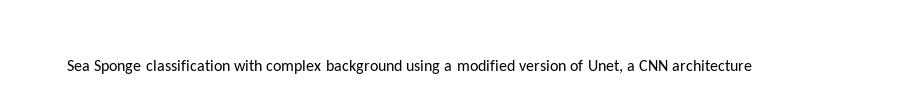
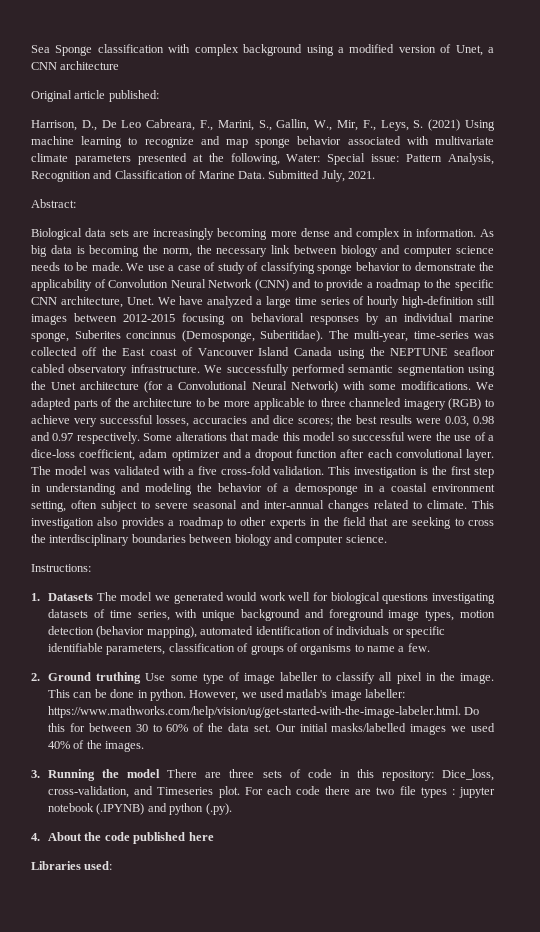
+ Original article published:
+ Harrison, D., De Leo Cabreara, F., Marini, S., Gallin, W., Mir, F., Leys, S. (2021) Using machine learning to recognize and map sponge behavior associated with multivariate climate parameters presented at the following, Water: Special issue: Pattern Analysis, Recognition and Classification of Marine Data. Submitted July, 2021.
+ Abstract:
+ Biological data sets are increasingly becoming more dense and complex in information. As big data is becoming the norm, the necessary link between biology and computer science needs to be made. We use a case of study of classifying sponge behavior to demonstrate the applicability of Convolution Neural Network (CNN) and to provide a roadmap to the specific CNN architecture, Unet. We have analyzed a large time series of hourly high-definition still images between 2012-2015 focusing on behavioral responses by an individual marine sponge, Suberites concinnus (Demosponge, Suberitidae). The multi-year, time-series was collected off the East coast of Vancouver Island Canada using the NEPTUNE seafloor cabled observatory infrastructure. We successfully performed semantic segmentation using the Unet architecture (for a Convolutional Neural Network) with some modifications. We adapted parts of the architecture to be more applicable to three channeled imagery (RGB) to achieve very successful losses, accuracies and dice scores; the best results were 0.03, 0.98 and 0.97 respectively. Some alterations that made this model so successful were the use of a dice-loss coefficient, adam optimizer and a dropout function after each convolutional layer. The model was validated with a five cross-fold validation. This investigation is the first step in understanding and modeling the behavior of a demosponge in a coastal environment setting, often subject to severe seasonal and inter-annual changes related to climate. This investigation also provides a roadmap to other experts in the field that are seeking to cross the interdisciplinary boundaries between biology and computer science.
+ Instructions:
+ 1. Datasets The model we generated would work well for biological questions investigating datasets of time series, with unique background and foreground image types, motion detection (behavior mapping), automated identification of individuals or specific identifiable parameters, classification of groups of organisms to name a few.
+ 2. Ground truthing Use some type of image labeller to classify all pixel in the image. This can be done in python. However, we used matlab's image labeller: https://www.mathworks.com/help/vision/ug/get-started-with-the-image-labeler.html. Do this for between 30 to 60% of the data set. Our initial masks/labelled images we used 40% of the images.
+ 3. Running the model There are three sets of code in this repository: Dice_loss, cross-validation, and Timeseries plot. For each code there are two file types : jupyter notebook (.IPYNB) and python (.py).
+ 4. About the code published here
+ Libraries used:

